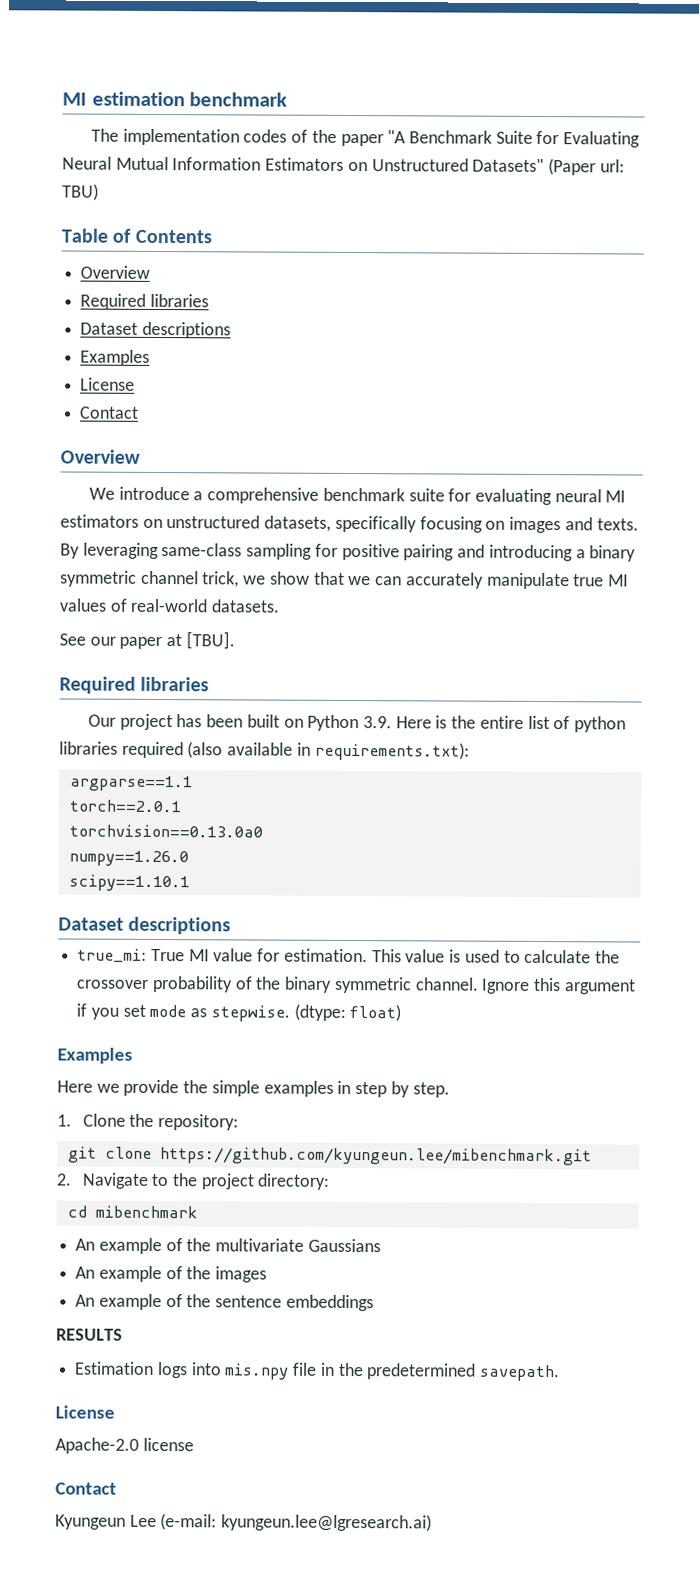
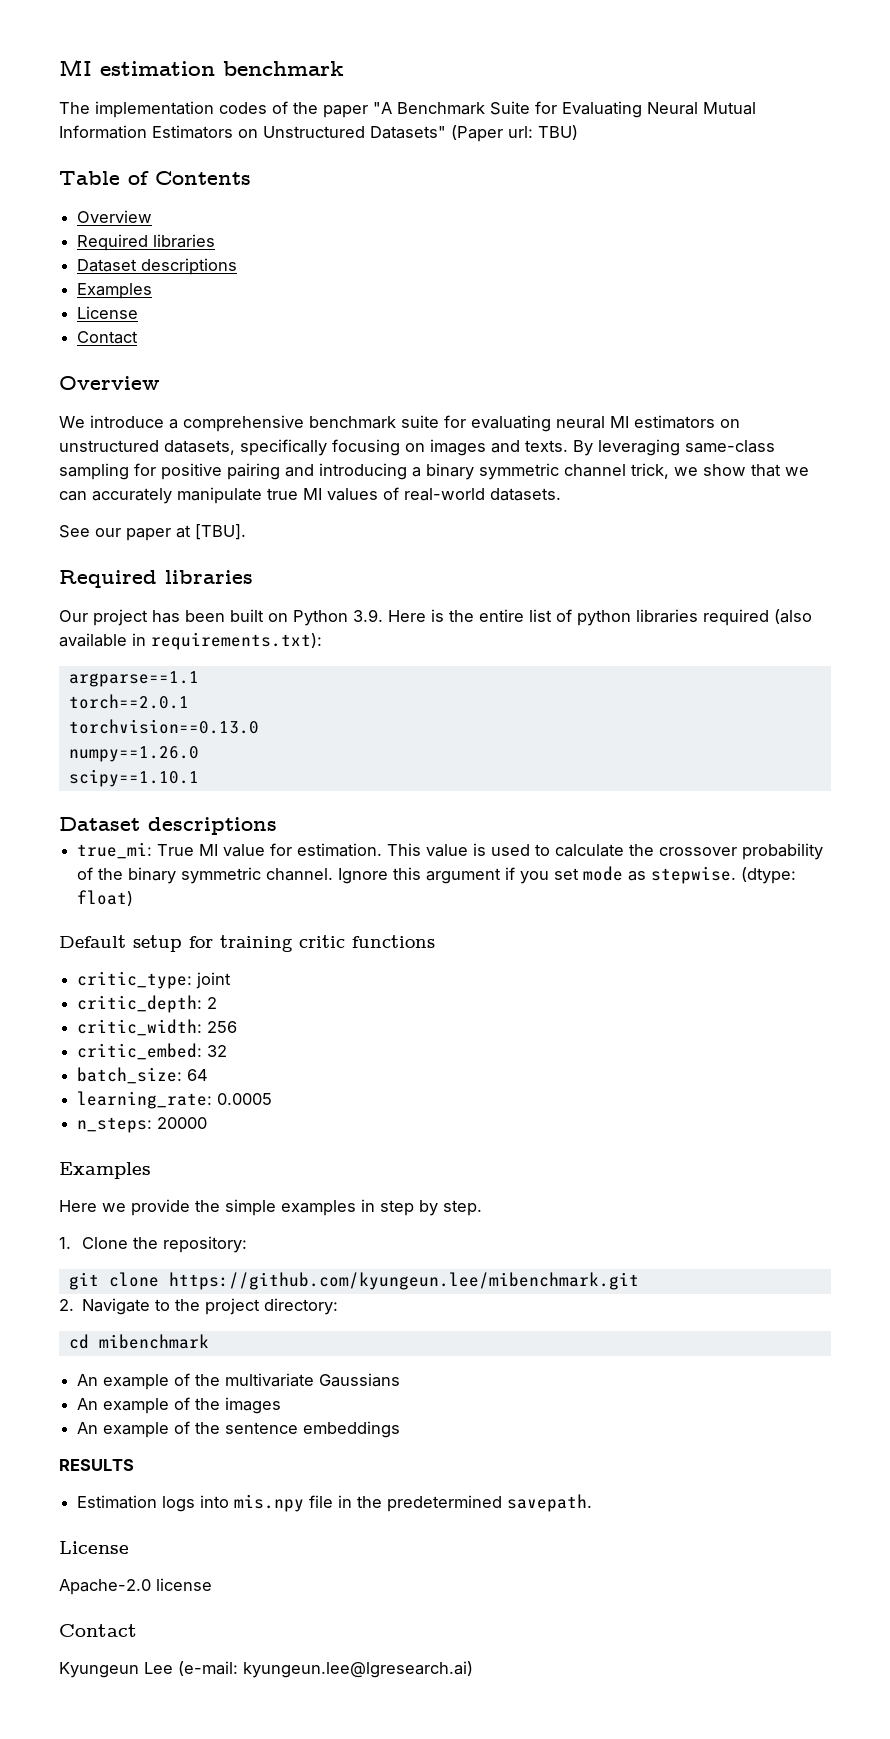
- torchvision==0.13.0a0
+ torchvision==0.13.0
+ Default setup for training critic functions
+ critic_type: joint
+ critic_depth: 2
+ critic_width: 256
+ critic_embed: 32
+ batch_size: 64
+ learning_rate: 0.0005
+ n_steps: 20000

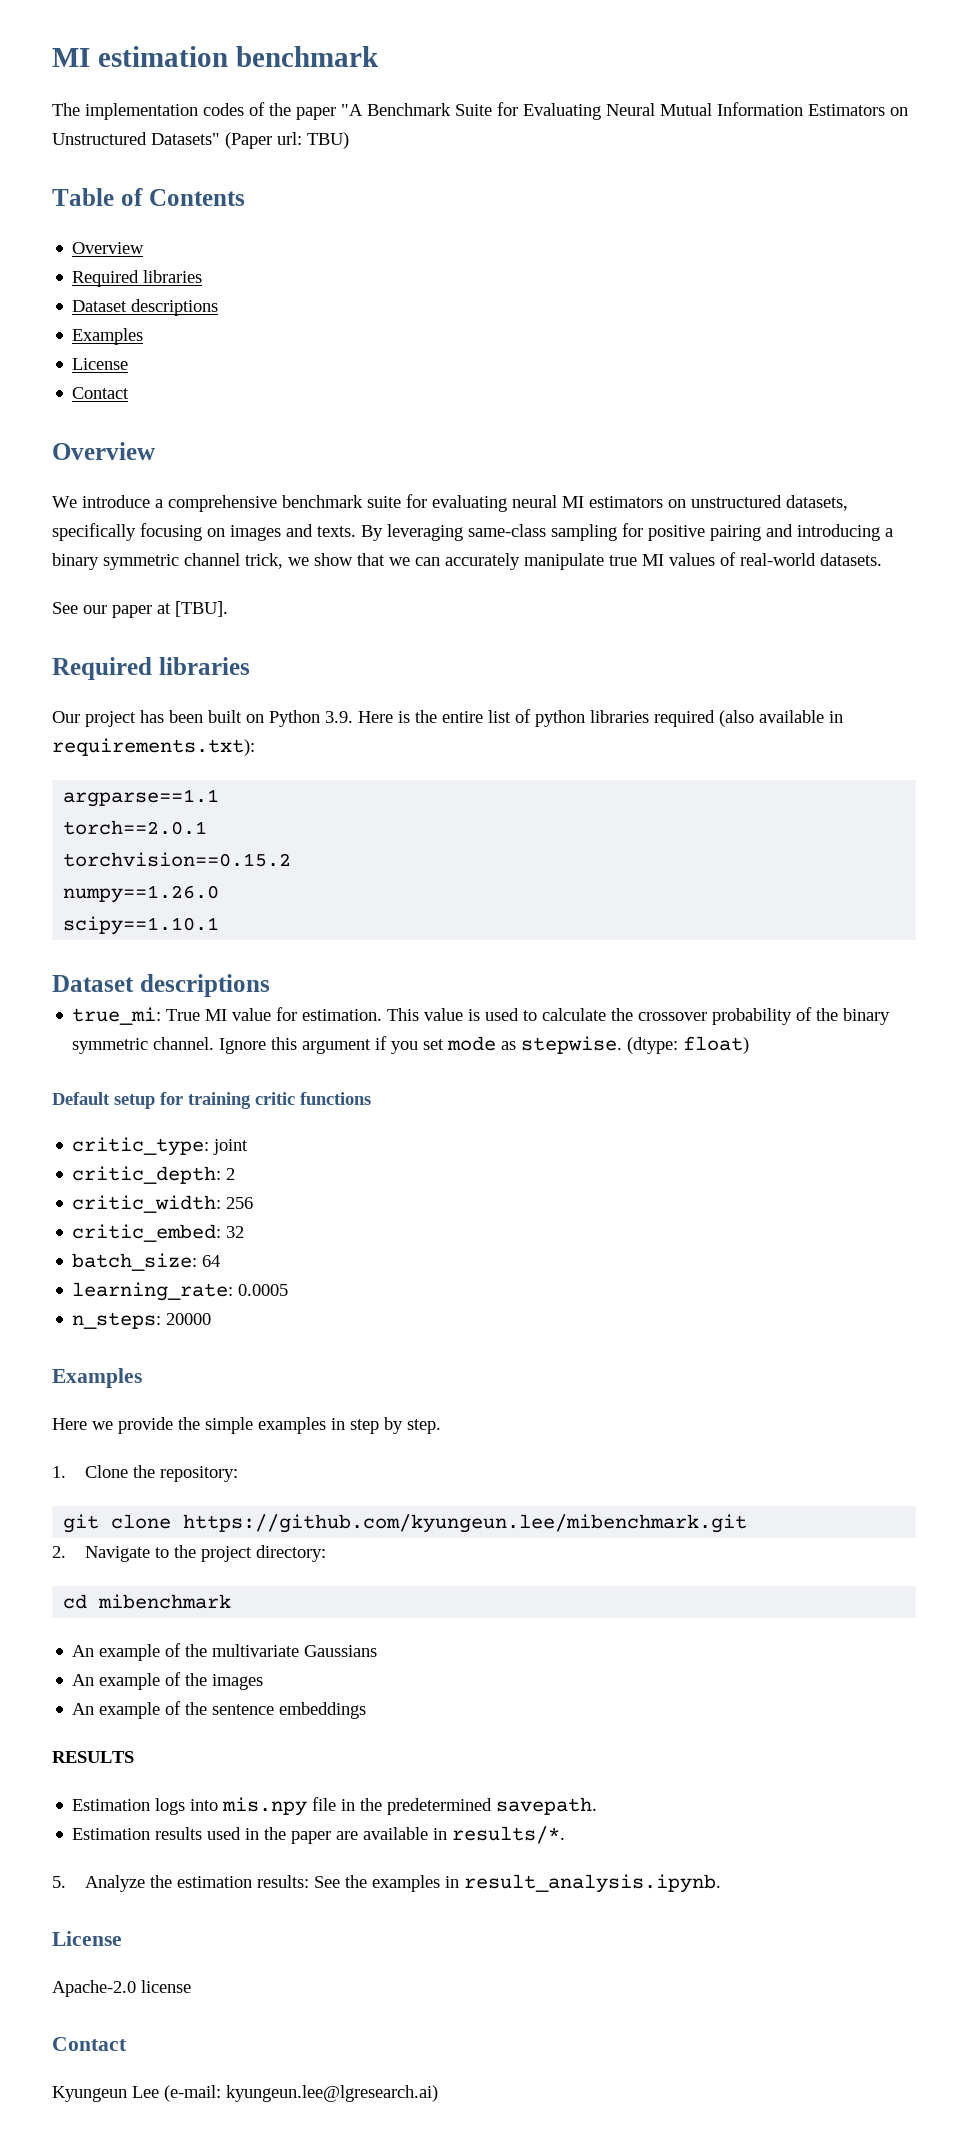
- torchvision==0.13.0
+ torchvision==0.15.2
+ Estimation results used in the paper are available in results/*.
+ 5. Analyze the estimation results: See the examples in result_analysis.ipynb.

